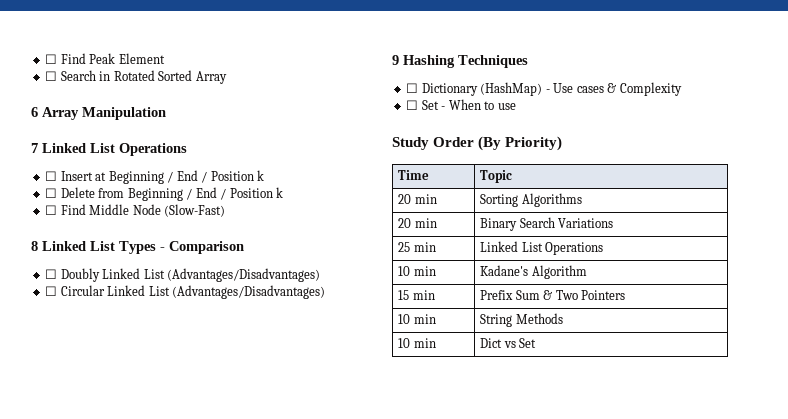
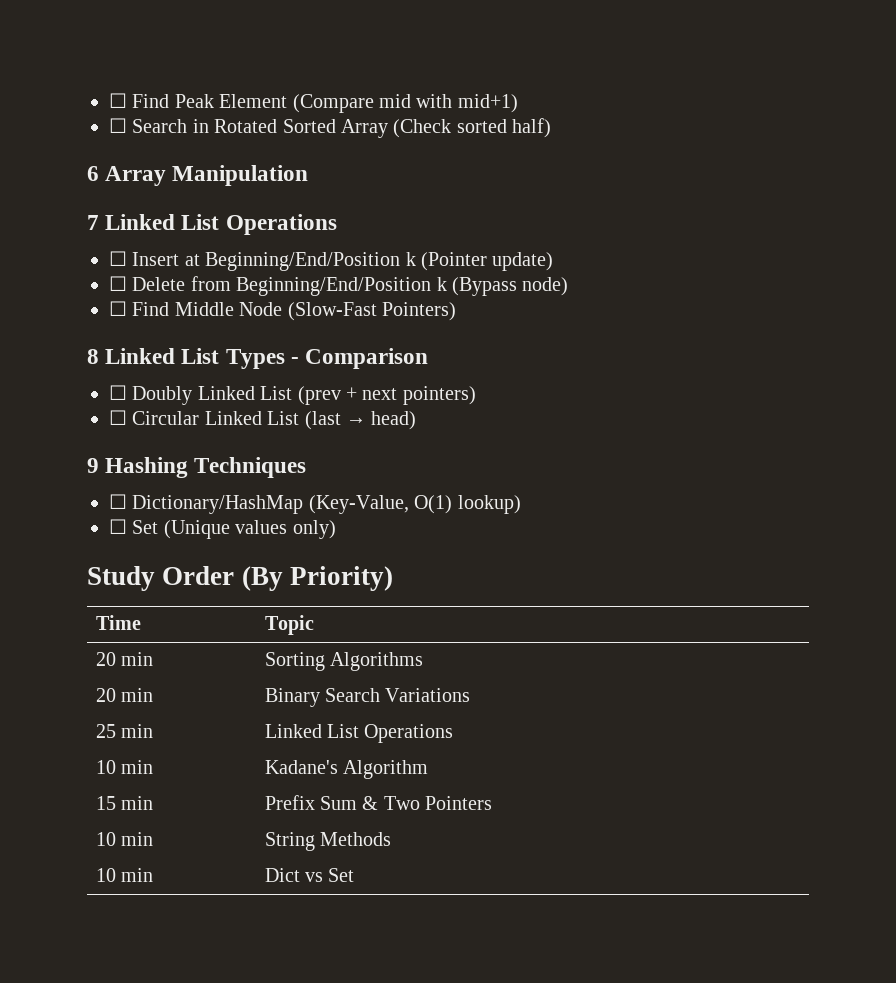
- ☐ Find Peak Element
+ ☐ Find Peak Element (Compare mid with mid+1)
- ☐ Search in Rotated Sorted Array
+ ☐ Search in Rotated Sorted Array (Check sorted half)
- ☐ Insert at Beginning / End / Position k
+ ☐ Insert at Beginning/End/Position k (Pointer update)
- ☐ Delete from Beginning / End / Position k
+ ☐ Delete from Beginning/End/Position k (Bypass node)
- ☐ Find Middle Node (Slow-Fast)
+ ☐ Find Middle Node (Slow-Fast Pointers)
- ☐ Doubly Linked List (Advantages/Disadvantages)
+ ☐ Doubly Linked List (prev + next pointers)
- ☐ Circular Linked List (Advantages/Disadvantages)
+ ☐ Circular Linked List (last → head)
- ☐ Dictionary (HashMap) - Use cases & Complexity
- ☐ Set - When to use
+ ☐ Dictionary/HashMap (Key-Value, O(1) lookup)
+ ☐ Set (Unique values only)

